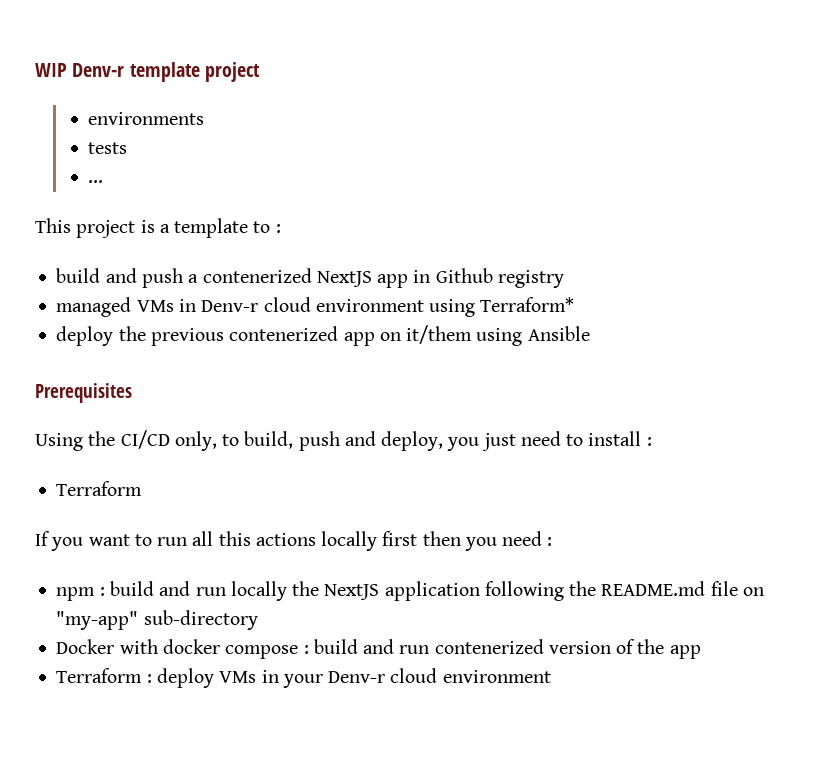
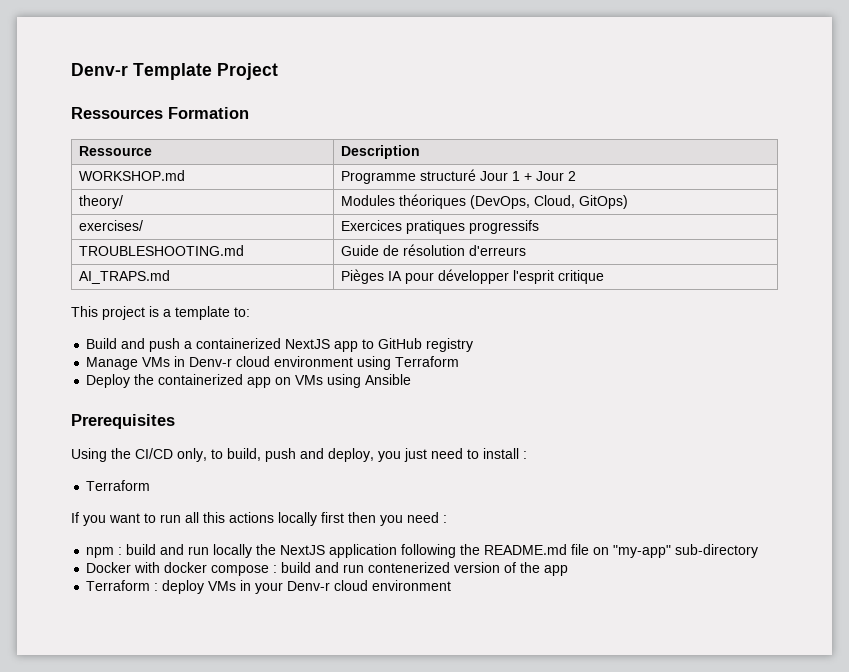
- WIP Denv-r template project
- environments
- tests
- ...
+ Denv-r Template Project
+ Ressources Formation
+ Ressource | Description
+ WORKSHOP.md | Programme structuré Jour 1 + Jour 2
+ theory/ | Modules théoriques (DevOps, Cloud, GitOps)
+ exercises/ | Exercices pratiques progressifs
+ TROUBLESHOOTING.md | Guide de résolution d'erreurs
+ AI_TRAPS.md | Pièges IA pour développer l'esprit critique
- This project is a template to :
- build and push a contenerized NextJS app in Github registry
+ This project is a template to:
+ Build and push a containerized NextJS app to GitHub registry
- managed VMs in Denv-r cloud environment using Terraform*
- deploy the previous contenerized app on it/them using Ansible
+ Manage VMs in Denv-r cloud environment using Terraform
+ Deploy the containerized app on VMs using Ansible

